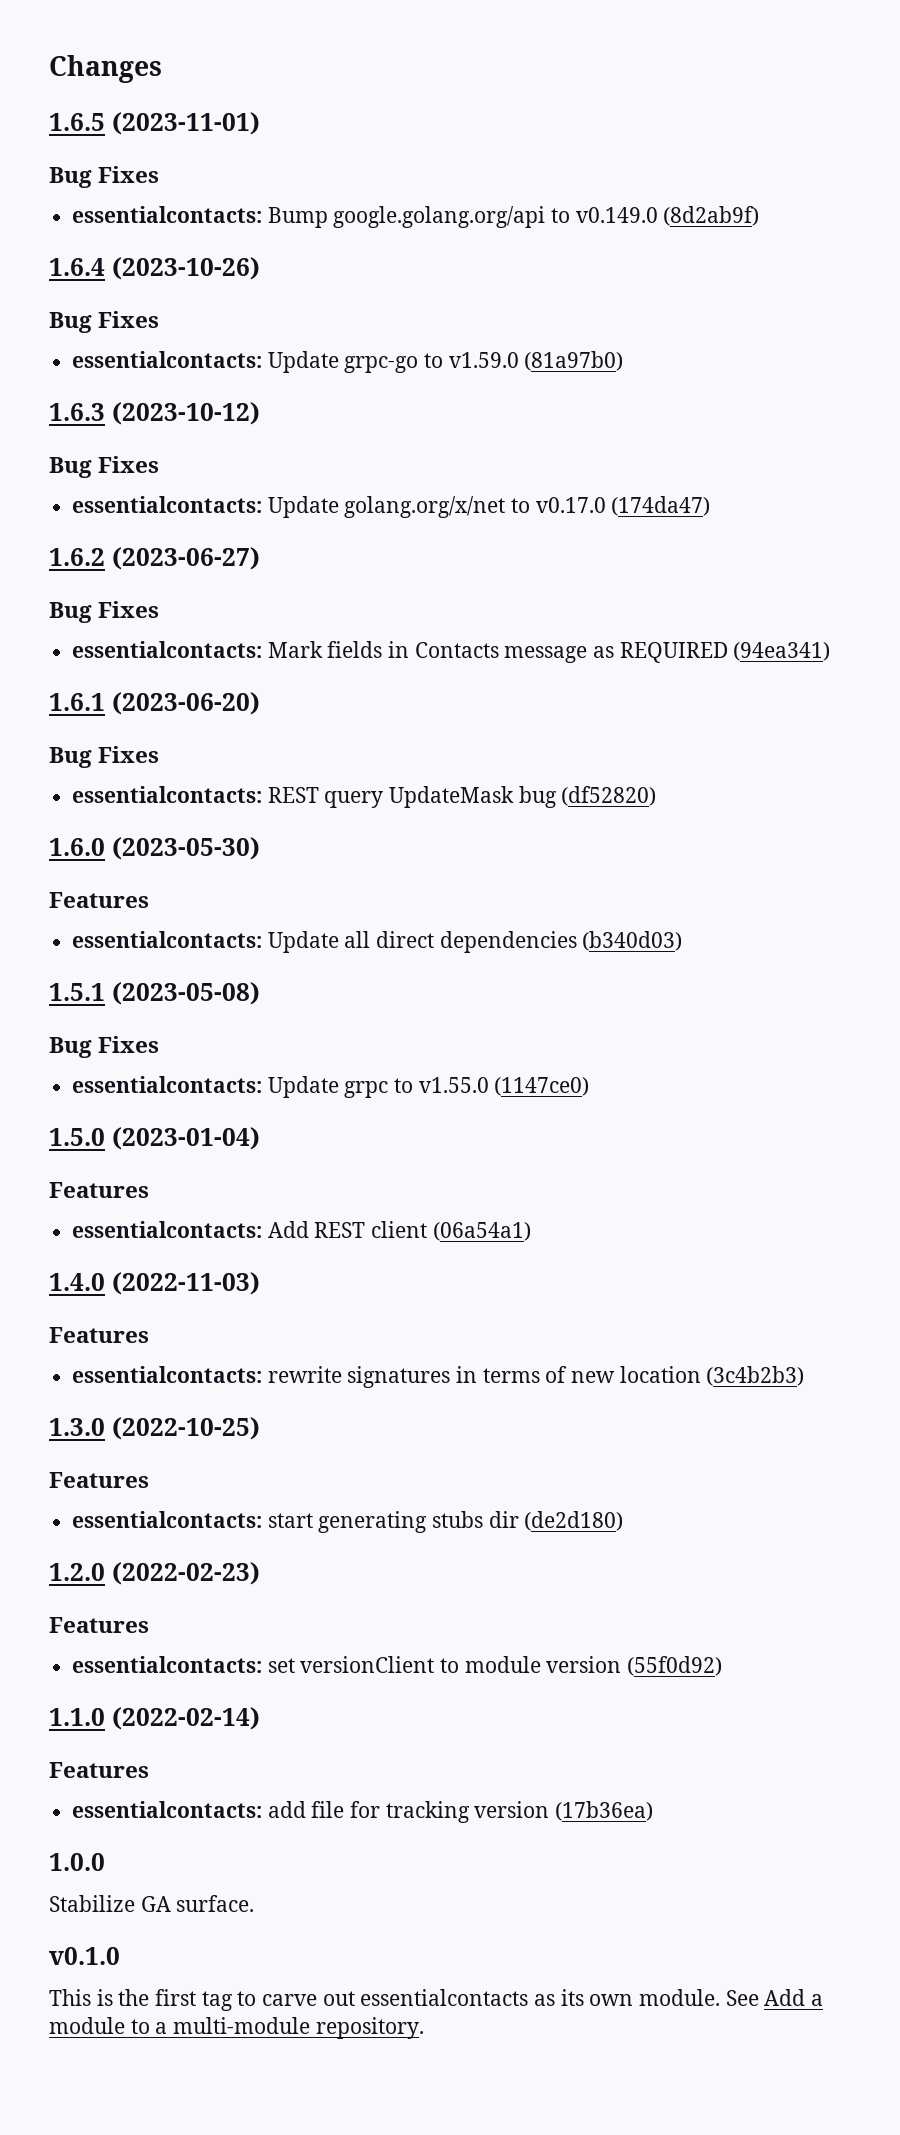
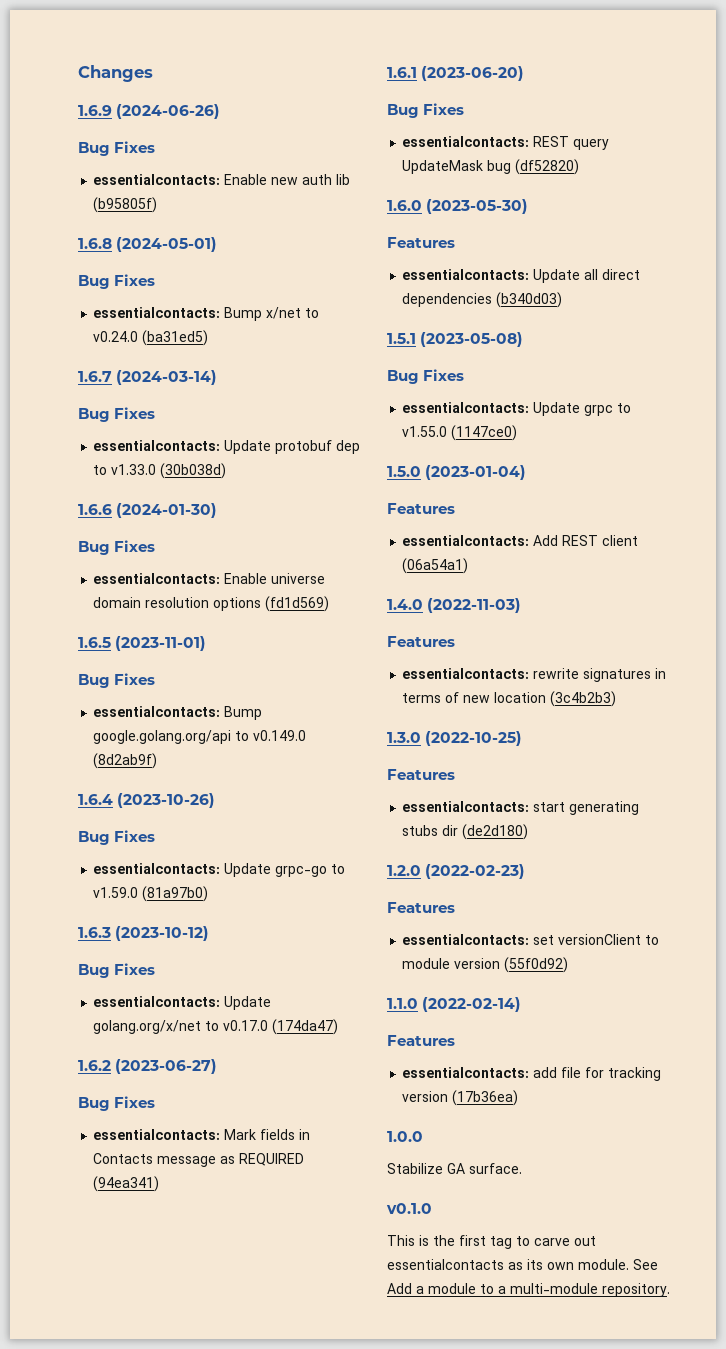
+ 1.6.9 (2024-06-26)
+ Bug Fixes
+ essentialcontacts: Enable new auth lib (b95805f)
+ 1.6.8 (2024-05-01)
+ Bug Fixes
+ essentialcontacts: Bump x/net to v0.24.0 (ba31ed5)
+ 1.6.7 (2024-03-14)
+ Bug Fixes
+ essentialcontacts: Update protobuf dep to v1.33.0 (30b038d)
+ 1.6.6 (2024-01-30)
+ Bug Fixes
+ essentialcontacts: Enable universe domain resolution options (fd1d569)

